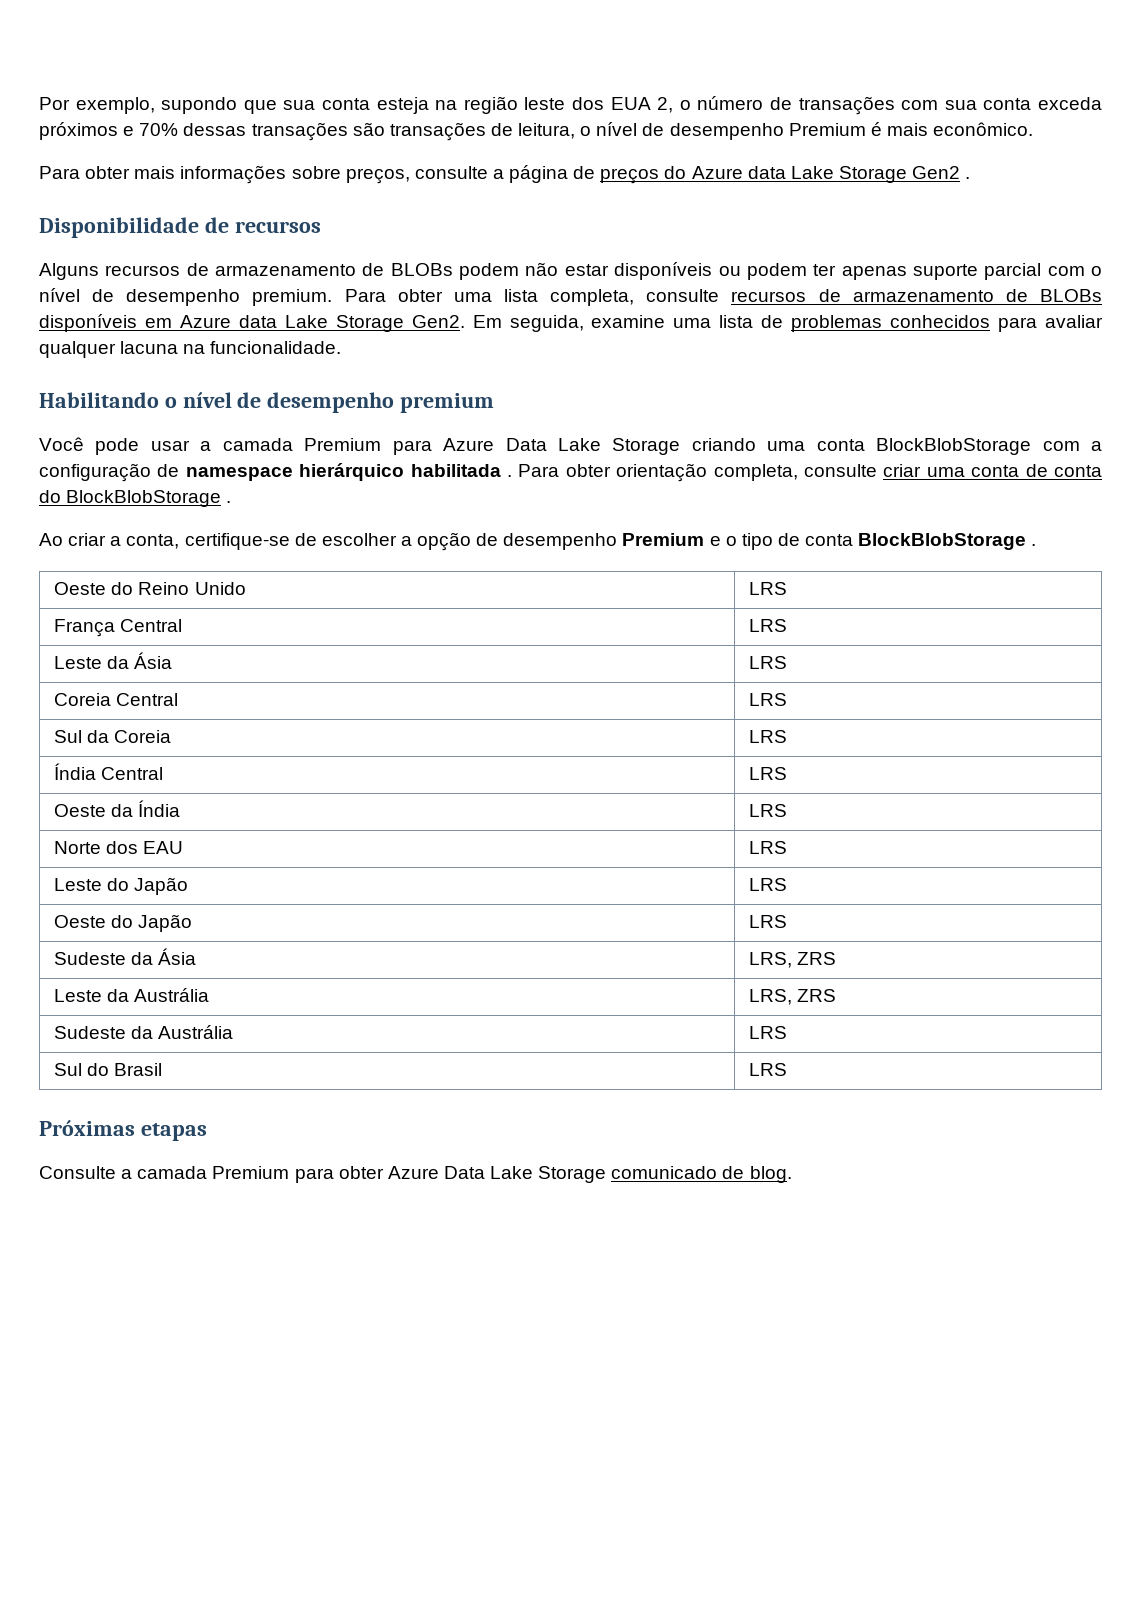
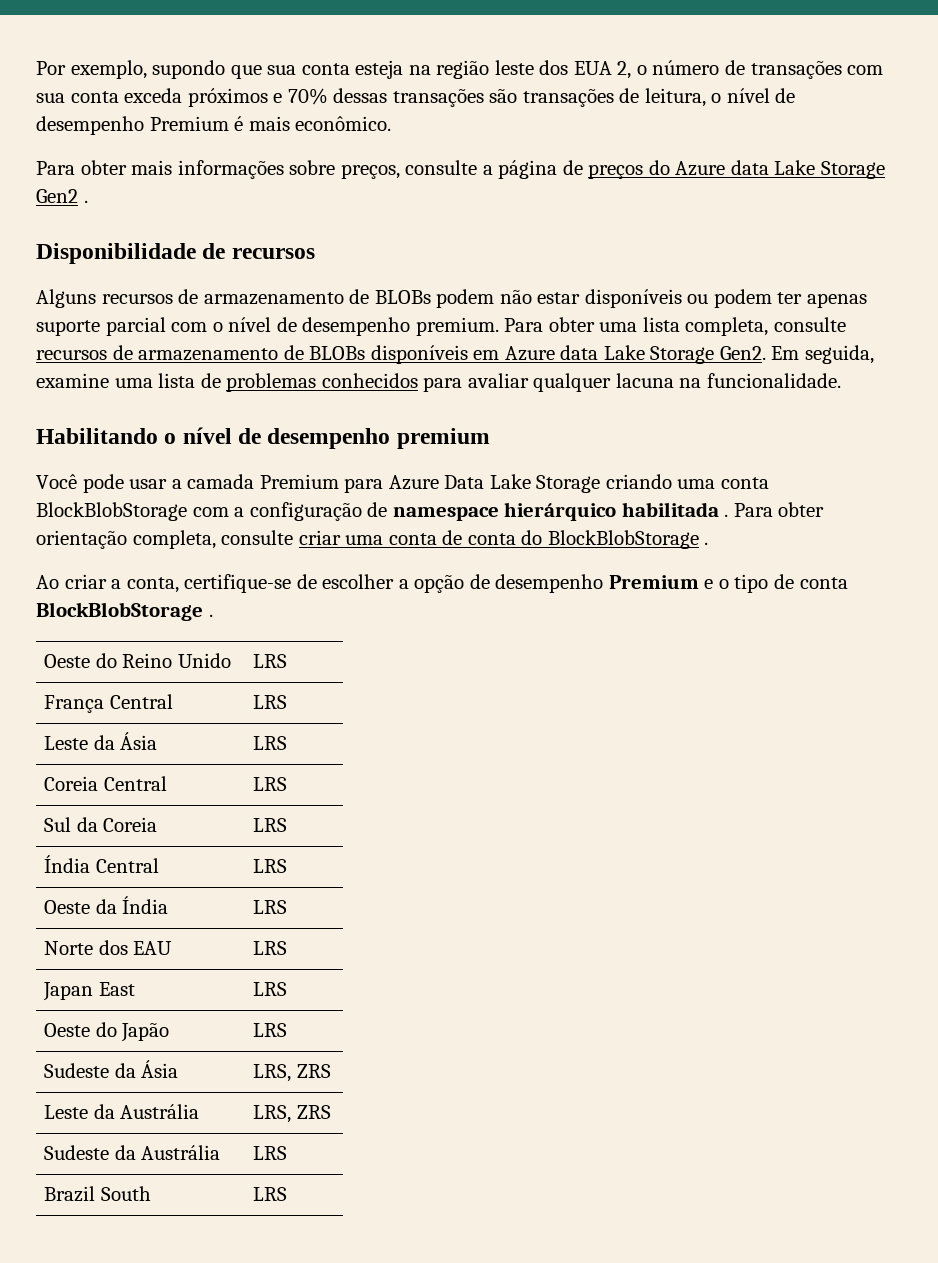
- Leste do Japão | LRS
+ Japan East | LRS
- Sul do Brasil | LRS
- Próximas etapas
- Consulte a camada Premium para obter Azure Data Lake Storage comunicado de blog.
+ Brazil South | LRS

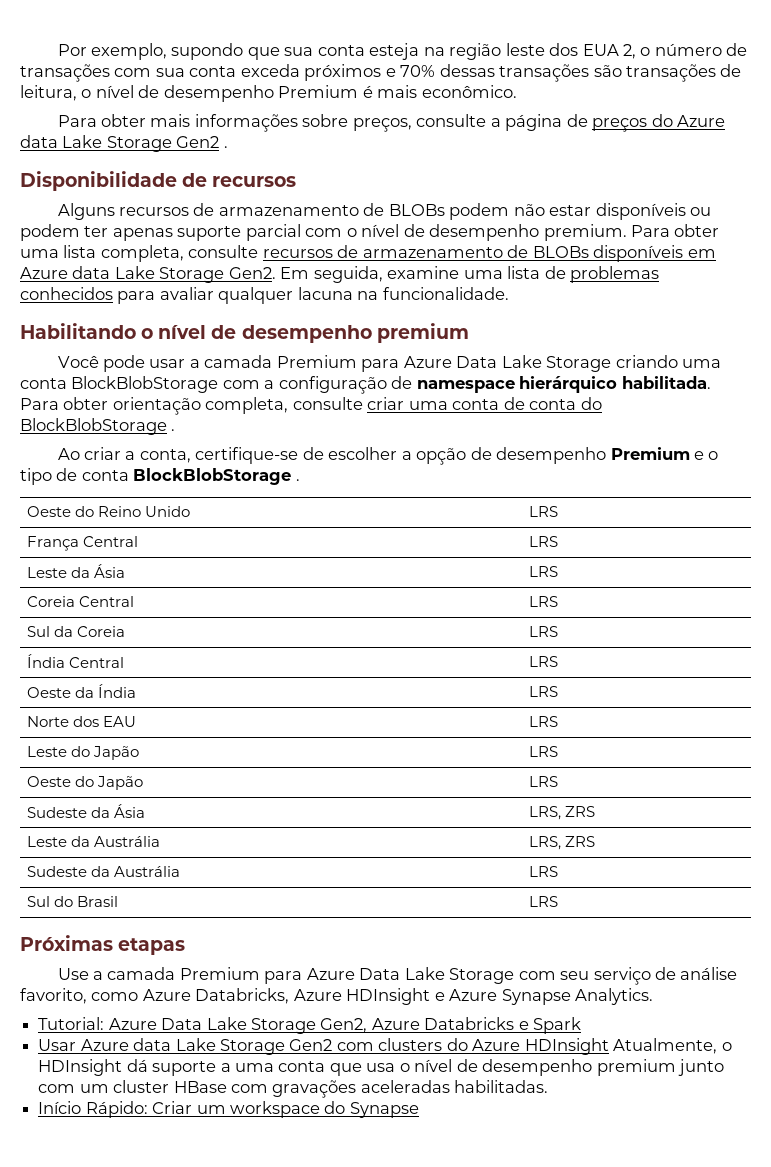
- Você pode usar a camada Premium para Azure Data Lake Storage criando uma conta BlockBlobStorage com a configuração de namespace hierárquico habilitada .
+ Você pode usar a camada Premium para Azure Data Lake Storage criando uma conta BlockBlobStorage com a configuração de namespace hierárquico habilitada.
- Japan East | LRS
+ Leste do Japão | LRS
- Brazil South | LRS
+ Sul do Brasil | LRS
+ Próximas etapas
+ Use a camada Premium para Azure Data Lake Storage com seu serviço de análise favorito, como Azure Databricks, Azure HDInsight e Azure Synapse Analytics.
+ Tutorial: Azure Data Lake Storage Gen2, Azure Databricks e Spark
+ Usar Azure data Lake Storage Gen2 com clusters do Azure HDInsight Atualmente, o HDInsight dá suporte a uma conta que usa o nível de desempenho premium junto com um cluster HBase com gravações aceleradas habilitadas.
+ Início Rápido: Criar um workspace do Synapse

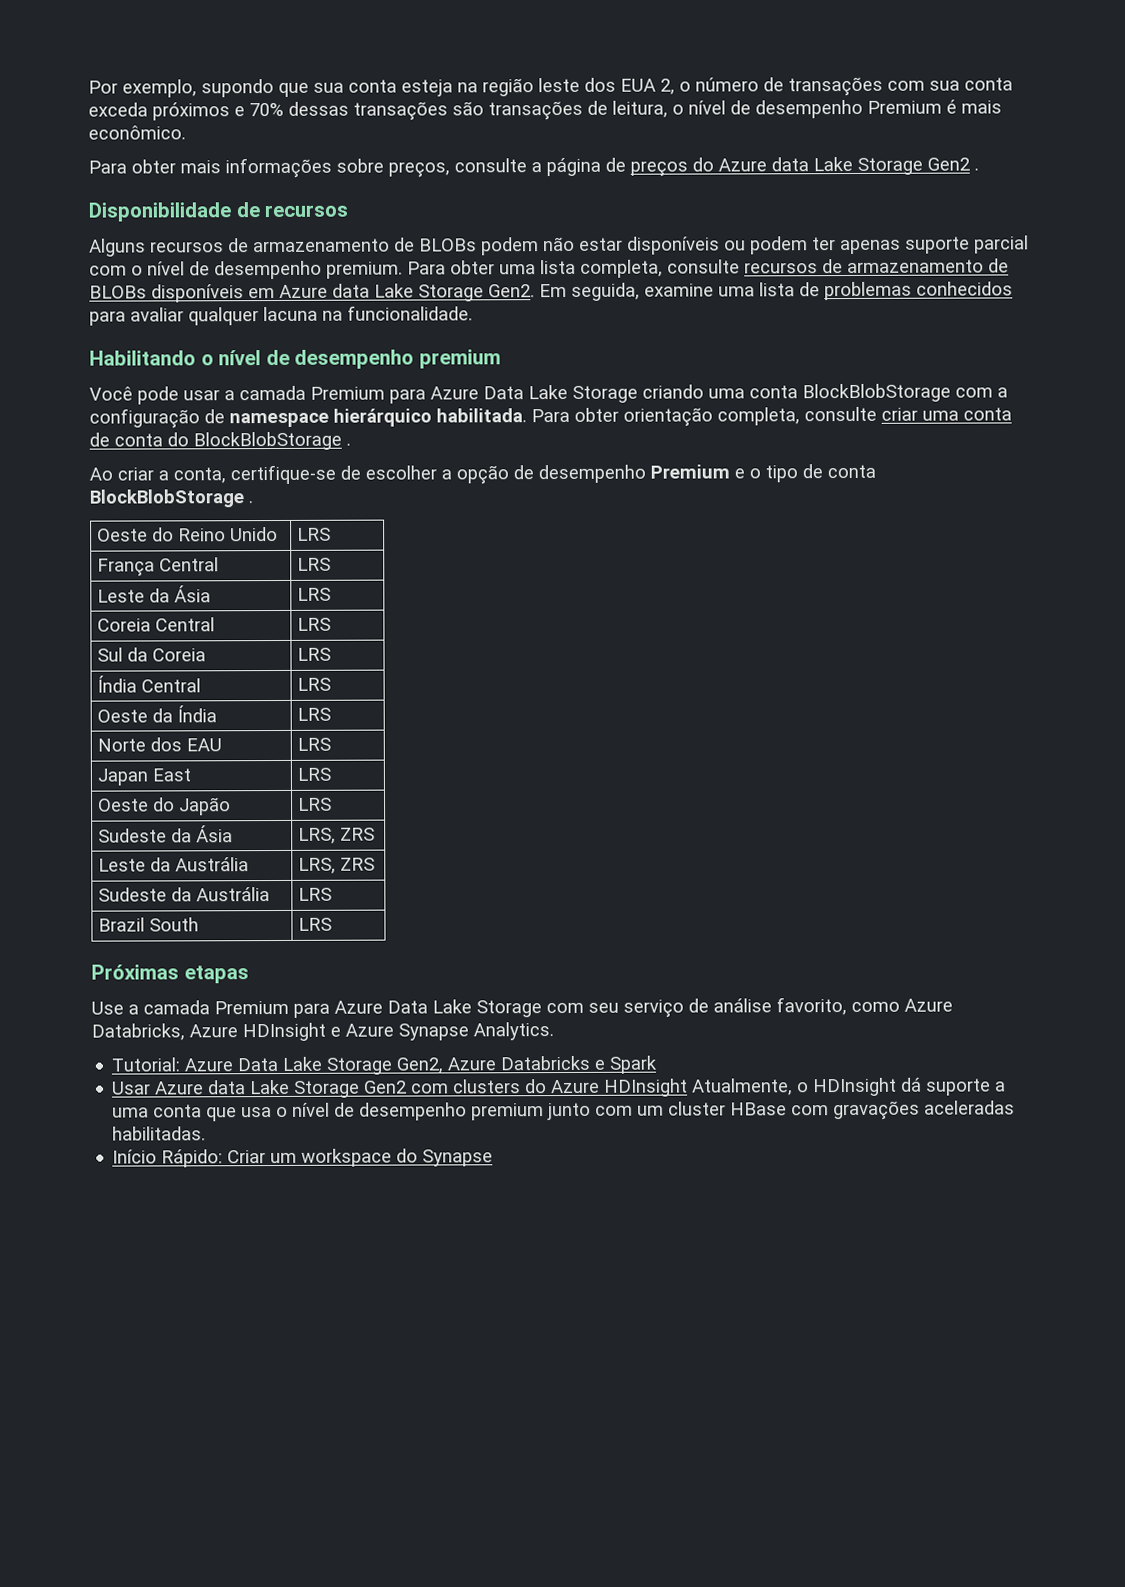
- Leste do Japão | LRS
+ Japan East | LRS
- Sul do Brasil | LRS
+ Brazil South | LRS

